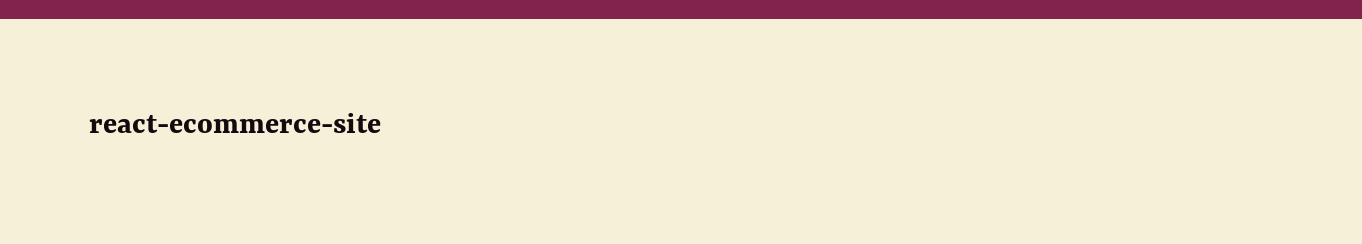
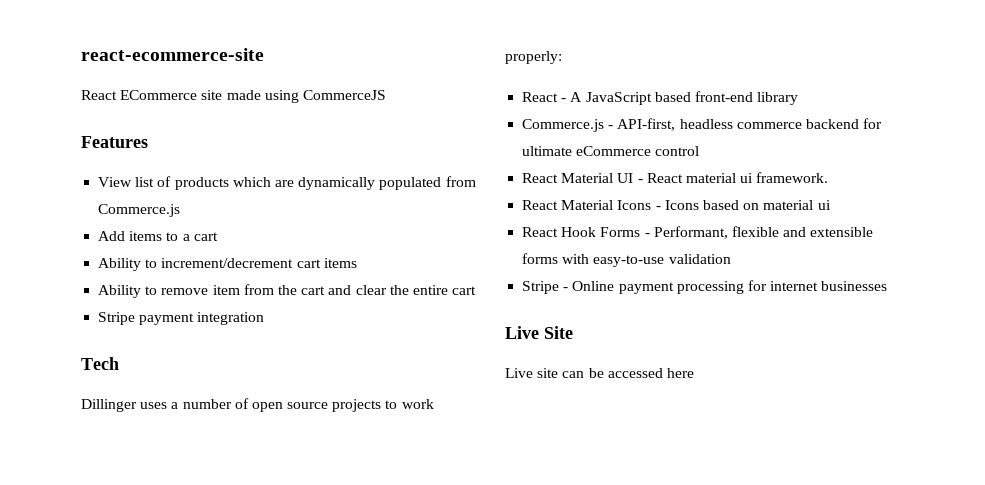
+ React ECommerce site made using CommerceJS
+ Features
+ View list of products which are dynamically populated from Commerce.js
+ Add items to a cart
+ Ability to increment/decrement cart items
+ Ability to remove item from the cart and clear the entire cart
+ Stripe payment integration
+ Tech
+ Dillinger uses a number of open source projects to work properly:
+ React - A JavaScript based front-end library
+ Commerce.js - API-first, headless commerce backend for ultimate eCommerce control
+ React Material UI - React material ui framework.
+ React Material Icons - Icons based on material ui
+ React Hook Forms - Performant, flexible and extensible forms with easy-to-use validation
+ Stripe - Online payment processing for internet businesses
+ Live Site
+ Live site can be accessed here

